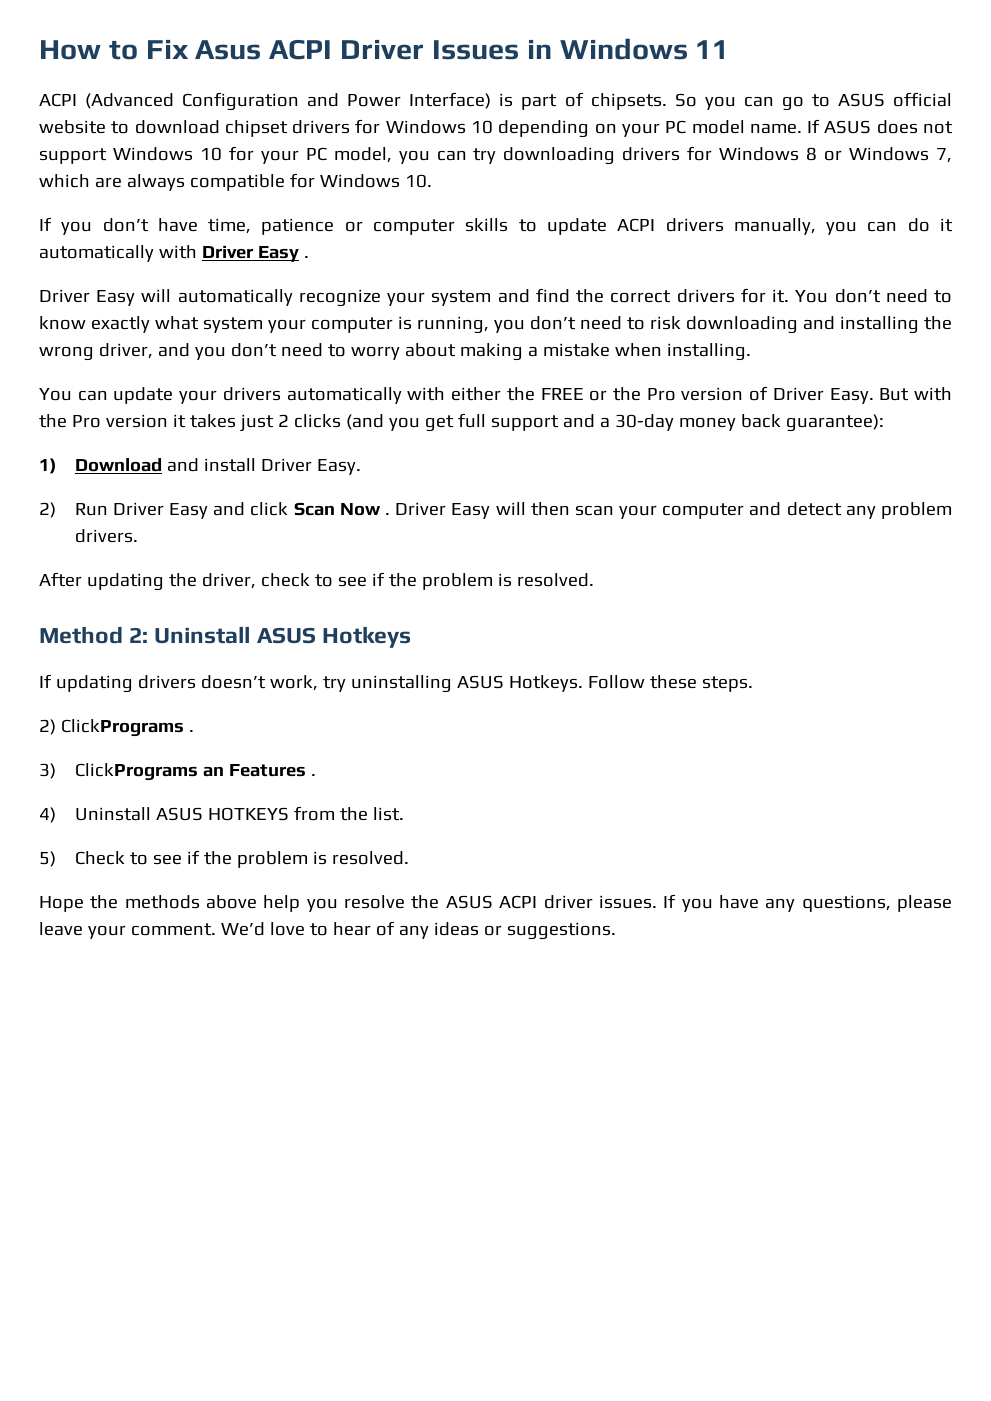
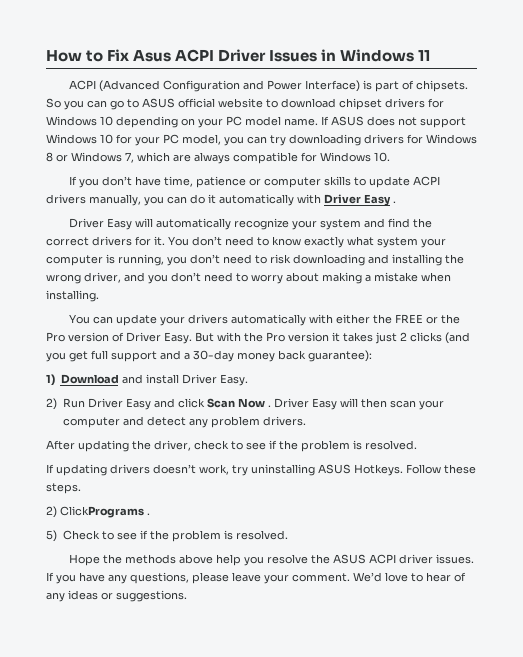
- Method 2: Uninstall ASUS Hotkeys
- 3) ClickPrograms an Features .
- 4) Uninstall ASUS HOTKEYS from the list.

